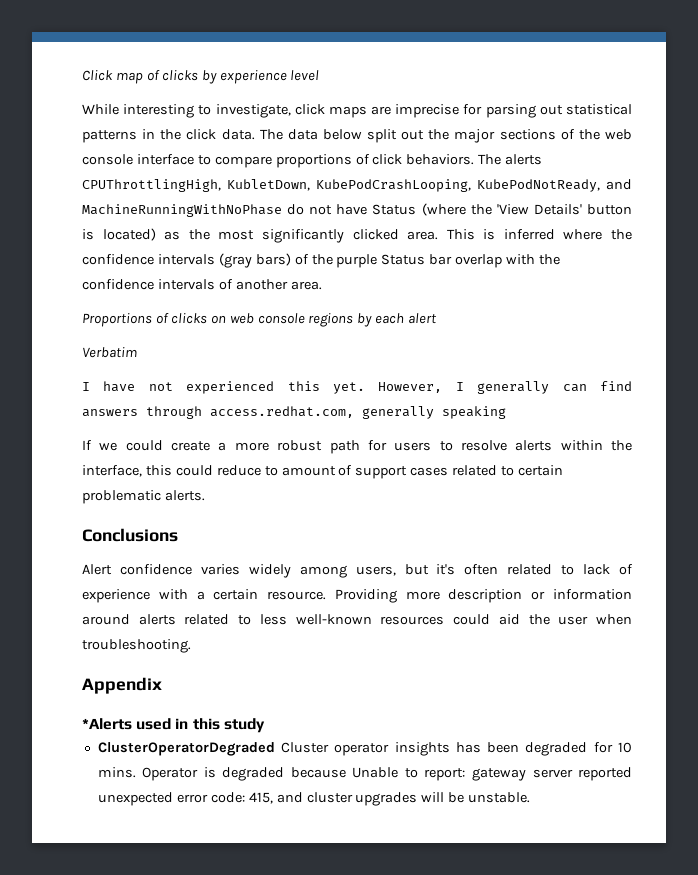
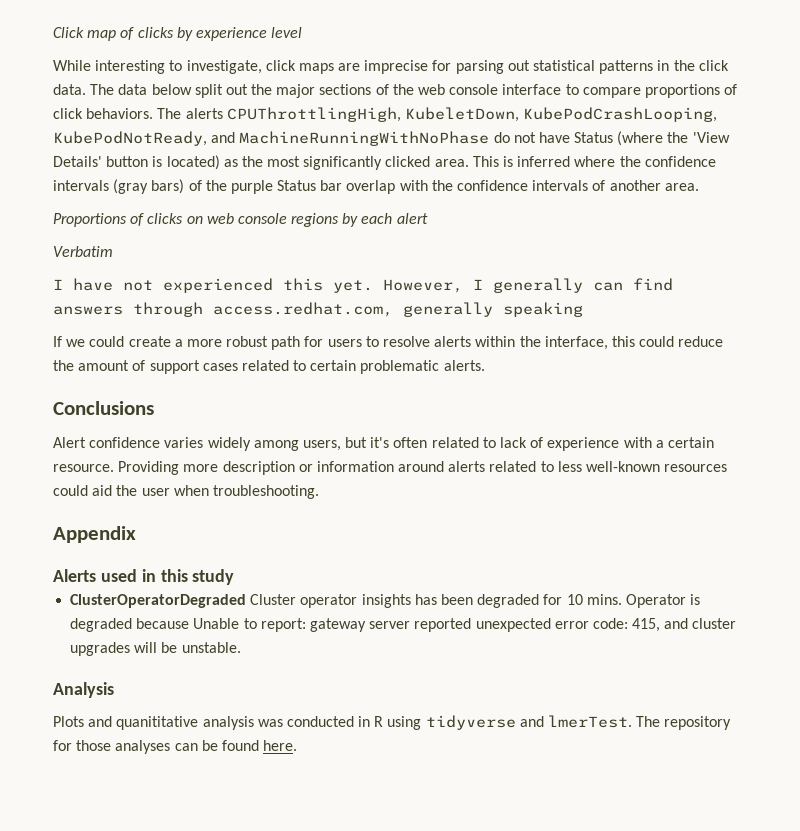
- The alerts CPUThrottlingHigh, KubletDown, KubePodCrashLooping, KubePodNotReady, and MachineRunningWithNoPhase do not have Status (where the 'View Details' button is located) as the most significantly clicked area.
+ The alerts CPUThrottlingHigh, KubeletDown, KubePodCrashLooping, KubePodNotReady, and MachineRunningWithNoPhase do not have Status (where the 'View Details' button is located) as the most significantly clicked area.
- If we could create a more robust path for users to resolve alerts within the interface, this could reduce to amount of support cases related to certain problematic alerts.
+ If we could create a more robust path for users to resolve alerts within the interface, this could reduce the amount of support cases related to certain problematic alerts.
- *Alerts used in this study
+ Alerts used in this study
+ Analysis
+ Plots and quanititative analysis was conducted in R using tidyverse and lmerTest. The repository for those analyses can be found here.

